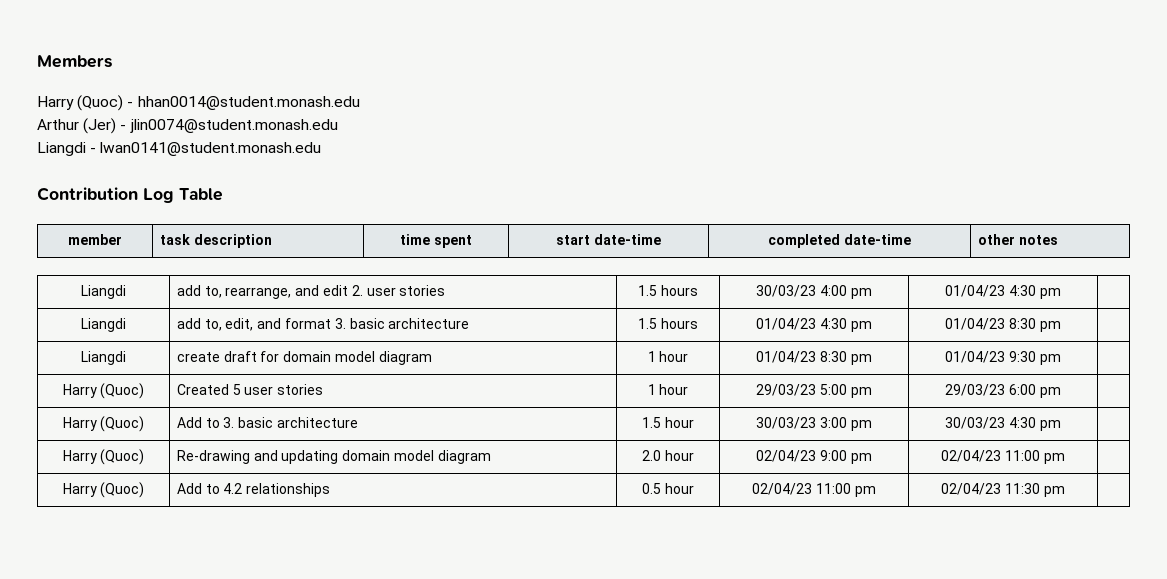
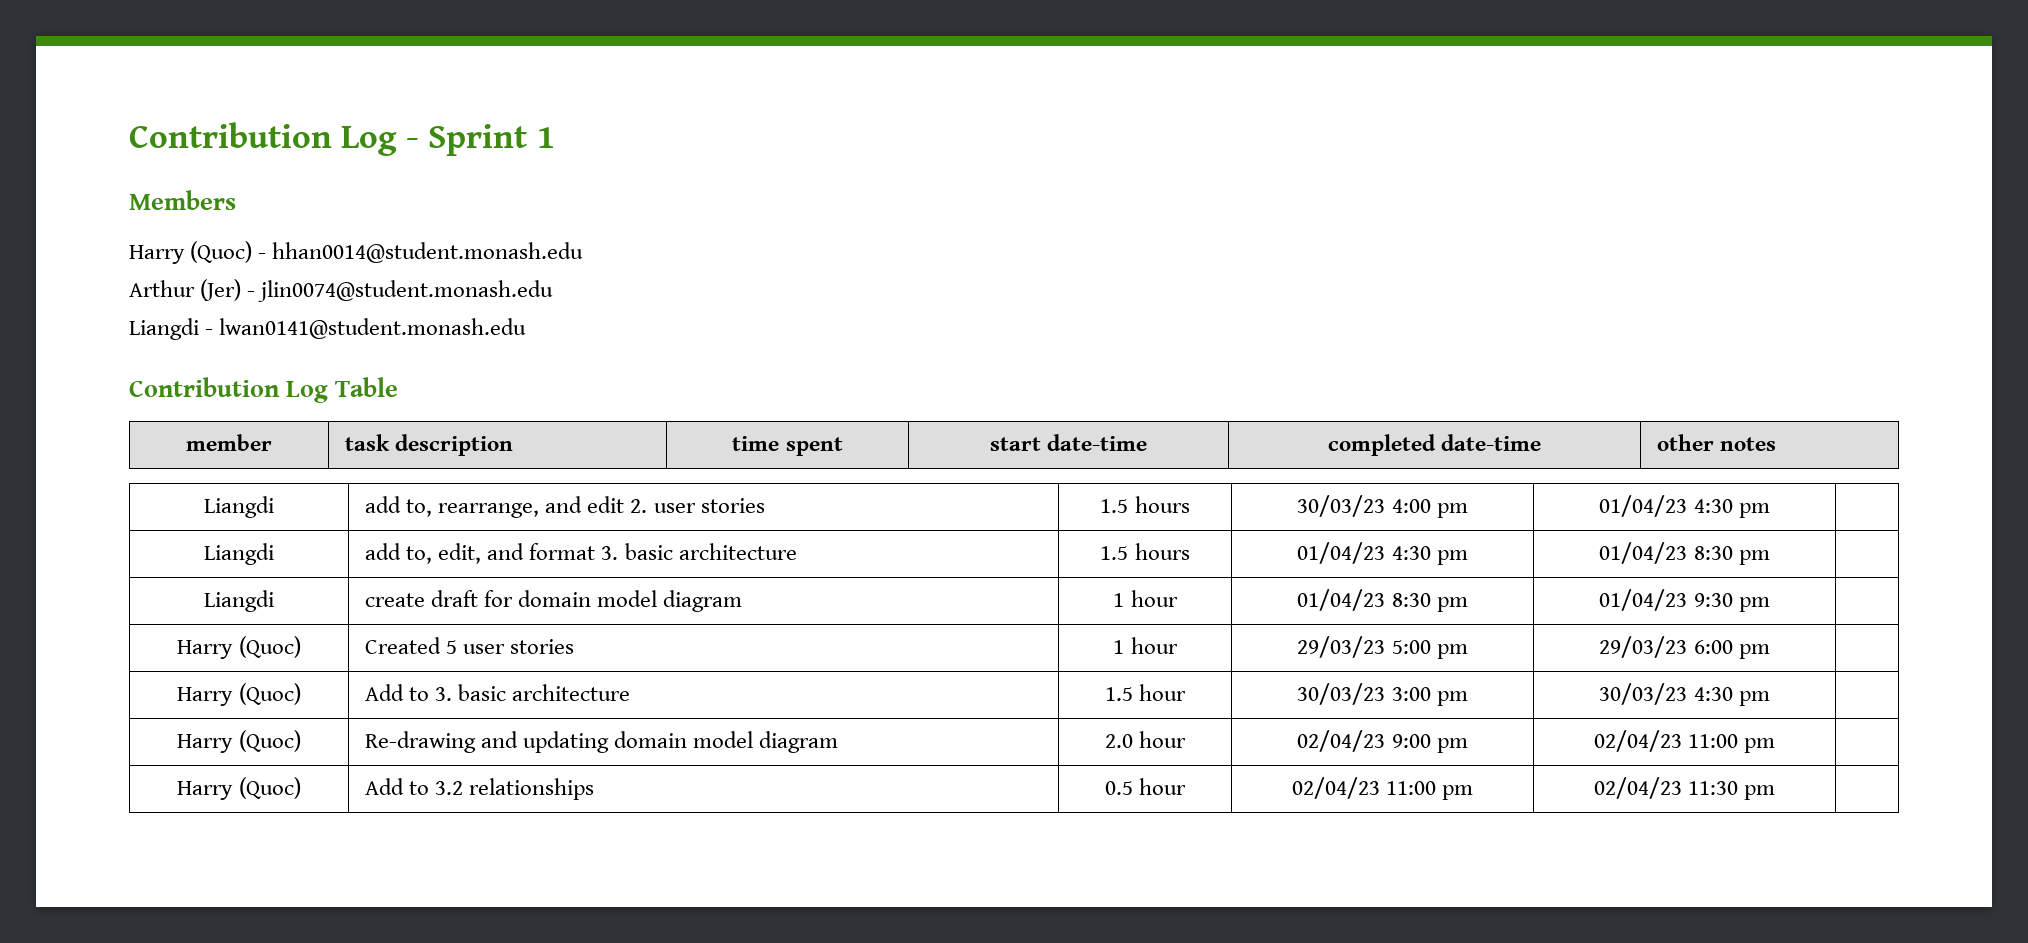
+ Contribution Log - Sprint 1
- Harry (Quoc) | Add to 4.2 relationships | 0.5 hour | 02/04/23 11:00 pm | 02/04/23 11:30 pm |
+ Harry (Quoc) | Add to 3.2 relationships | 0.5 hour | 02/04/23 11:00 pm | 02/04/23 11:30 pm |

